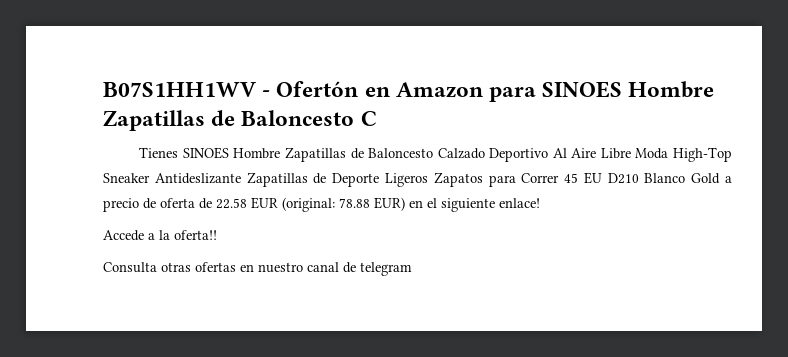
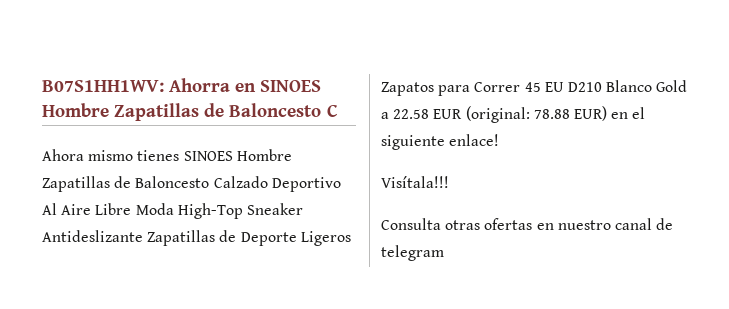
- B07S1HH1WV - Ofertón en Amazon para SINOES Hombre Zapatillas de Baloncesto C
+ B07S1HH1WV: Ahorra en SINOES Hombre Zapatillas de Baloncesto C
- Tienes SINOES Hombre Zapatillas de Baloncesto Calzado Deportivo Al Aire Libre Moda High-Top Sneaker Antideslizante Zapatillas de Deporte Ligeros Zapatos para Correr 45 EU D210 Blanco Gold a precio de oferta de 22.58 EUR (original: 78.88 EUR) en el siguiente enlace!
+ Ahora mismo tienes SINOES Hombre Zapatillas de Baloncesto Calzado Deportivo Al Aire Libre Moda High-Top Sneaker Antideslizante Zapatillas de Deporte Ligeros Zapatos para Correr 45 EU D210 Blanco Gold a 22.58 EUR (original: 78.88 EUR) en el siguiente enlace!
- Accede a la oferta!!
+ Visítala!!!

